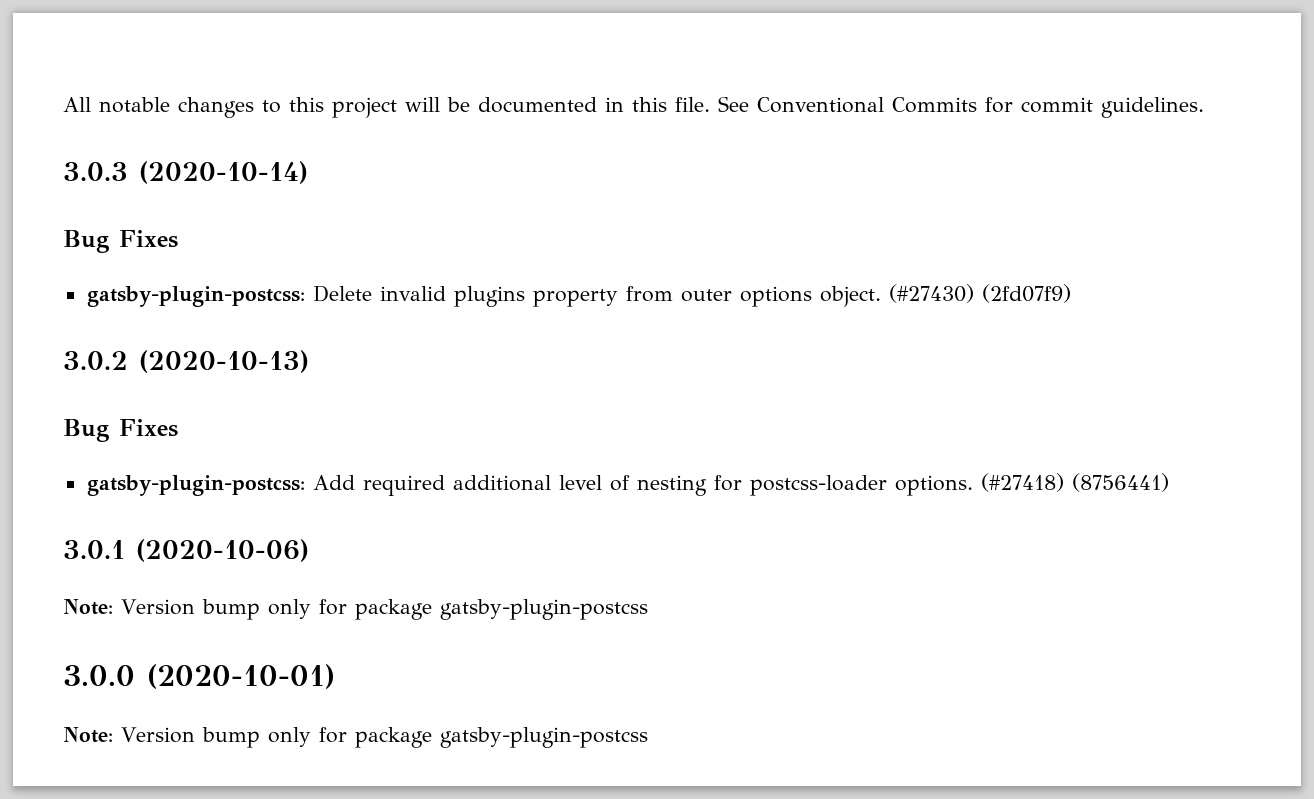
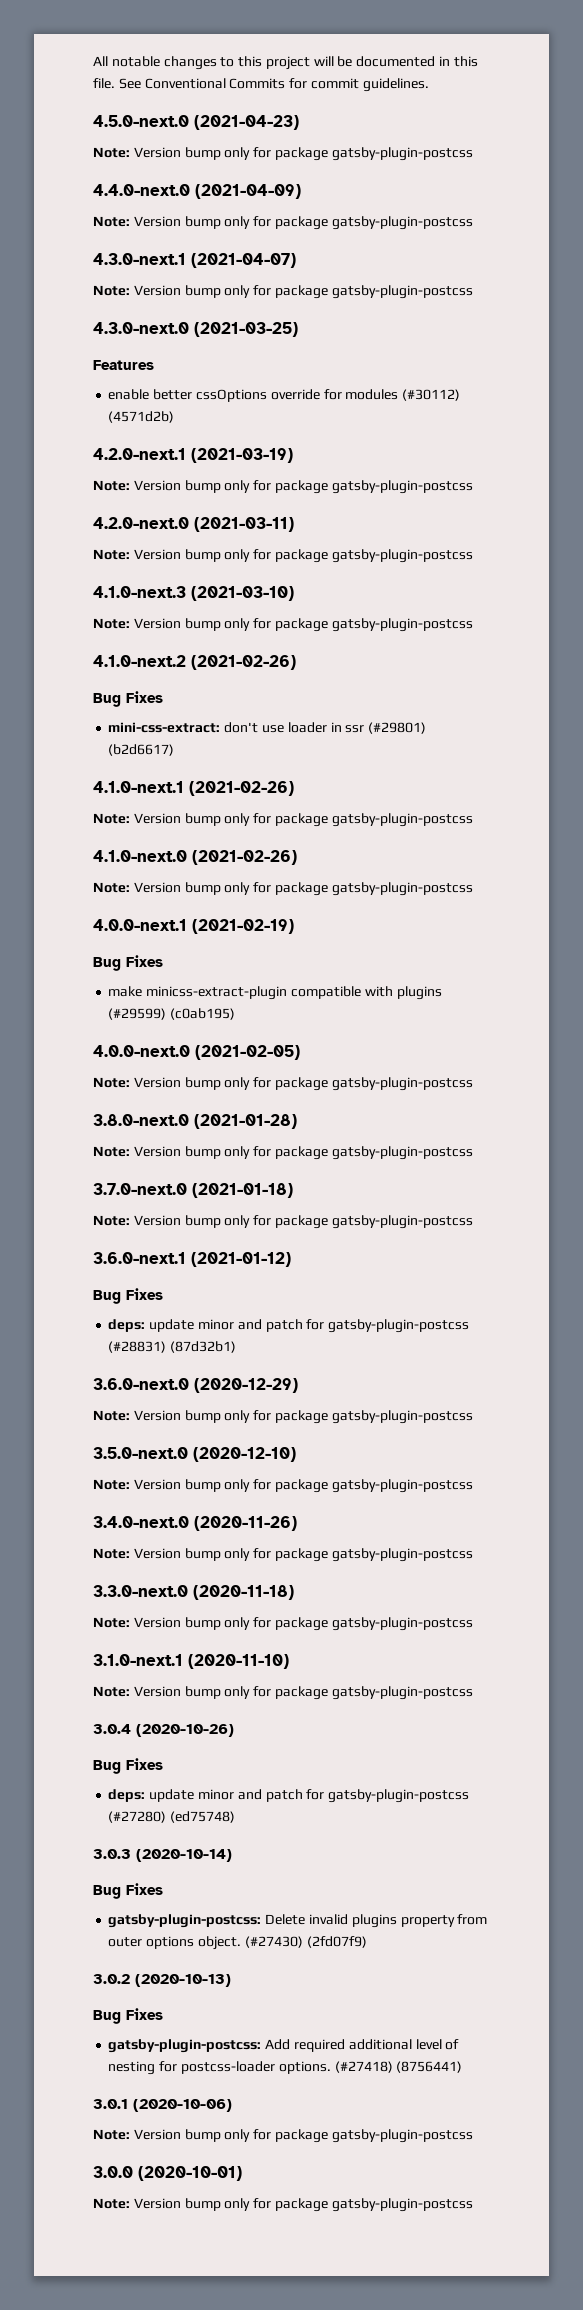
+ 4.5.0-next.0 (2021-04-23)
+ Note: Version bump only for package gatsby-plugin-postcss
+ 4.4.0-next.0 (2021-04-09)
+ Note: Version bump only for package gatsby-plugin-postcss
+ 4.3.0-next.1 (2021-04-07)
+ Note: Version bump only for package gatsby-plugin-postcss
+ 4.3.0-next.0 (2021-03-25)
+ Features
+ enable better cssOptions override for modules (#30112) (4571d2b)
+ 4.2.0-next.1 (2021-03-19)
+ Note: Version bump only for package gatsby-plugin-postcss
+ 4.2.0-next.0 (2021-03-11)
+ Note: Version bump only for package gatsby-plugin-postcss
+ 4.1.0-next.3 (2021-03-10)
+ Note: Version bump only for package gatsby-plugin-postcss
+ 4.1.0-next.2 (2021-02-26)
+ Bug Fixes
+ mini-css-extract: don't use loader in ssr (#29801) (b2d6617)
+ 4.1.0-next.1 (2021-02-26)
+ Note: Version bump only for package gatsby-plugin-postcss
+ 4.1.0-next.0 (2021-02-26)
+ Note: Version bump only for package gatsby-plugin-postcss
+ 4.0.0-next.1 (2021-02-19)
+ Bug Fixes
+ make minicss-extract-plugin compatible with plugins (#29599) (c0ab195)
+ 4.0.0-next.0 (2021-02-05)
+ Note: Version bump only for package gatsby-plugin-postcss
+ 3.8.0-next.0 (2021-01-28)
+ Note: Version bump only for package gatsby-plugin-postcss
+ 3.7.0-next.0 (2021-01-18)
+ Note: Version bump only for package gatsby-plugin-postcss
+ 3.6.0-next.1 (2021-01-12)
+ Bug Fixes
+ deps: update minor and patch for gatsby-plugin-postcss (#28831) (87d32b1)
+ 3.6.0-next.0 (2020-12-29)
+ Note: Version bump only for package gatsby-plugin-postcss
+ 3.5.0-next.0 (2020-12-10)
+ Note: Version bump only for package gatsby-plugin-postcss
+ 3.4.0-next.0 (2020-11-26)
+ Note: Version bump only for package gatsby-plugin-postcss
+ 3.3.0-next.0 (2020-11-18)
+ Note: Version bump only for package gatsby-plugin-postcss
+ 3.1.0-next.1 (2020-11-10)
+ Note: Version bump only for package gatsby-plugin-postcss
+ 3.0.4 (2020-10-26)
+ Bug Fixes
+ deps: update minor and patch for gatsby-plugin-postcss (#27280) (ed75748)

